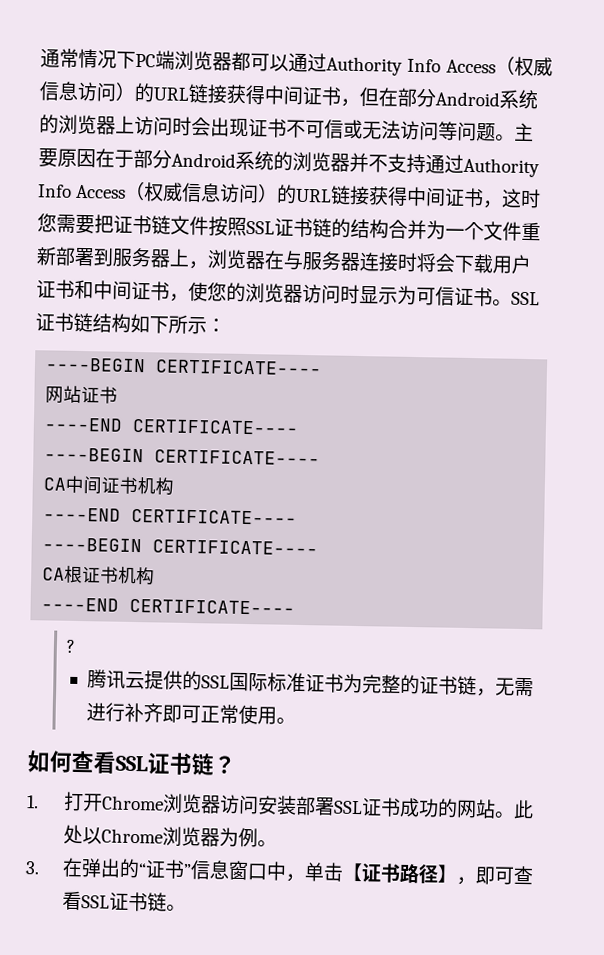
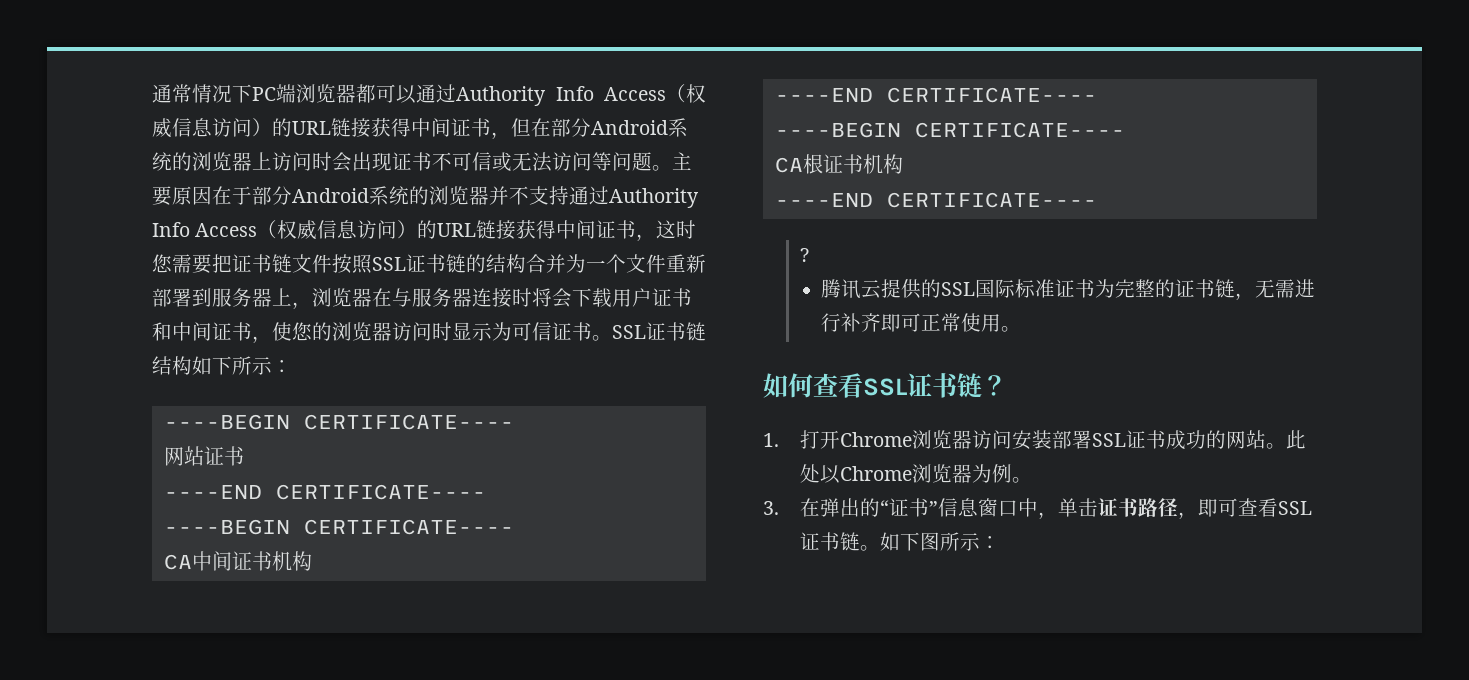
- 3.在弹出的“证书”信息窗口中，单击【证书路径】，即可查看SSL证书链。
+ 3.在弹出的“证书”信息窗口中，单击证书路径，即可查看SSL证书链。
+ 如下图所示：

